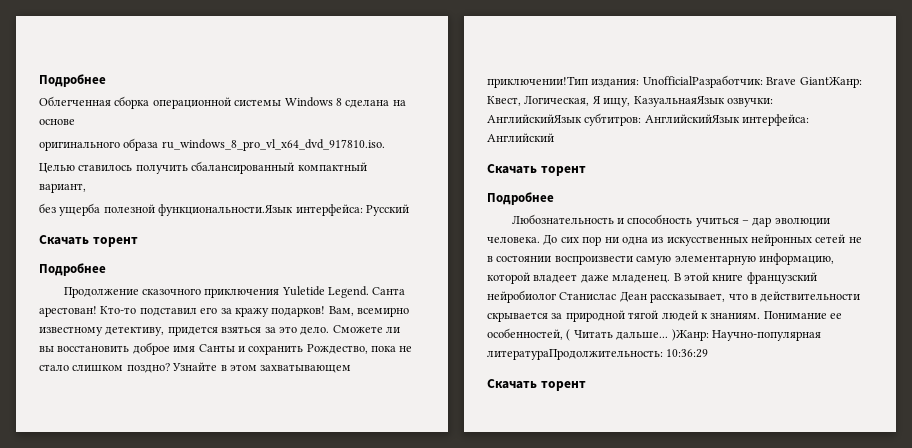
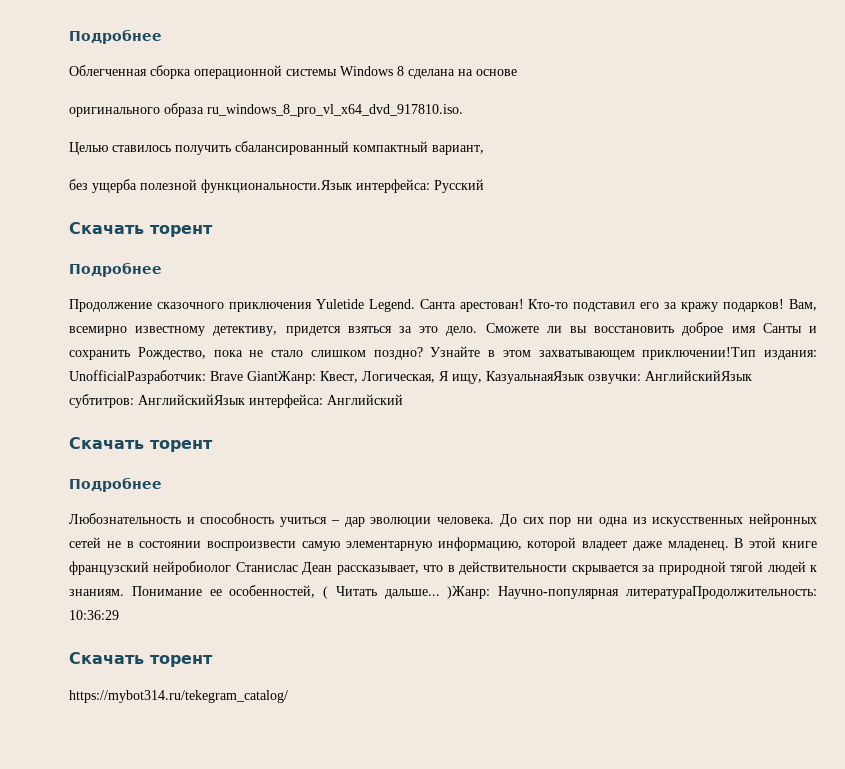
+ https://mybot314.ru/tekegram_catalog/

